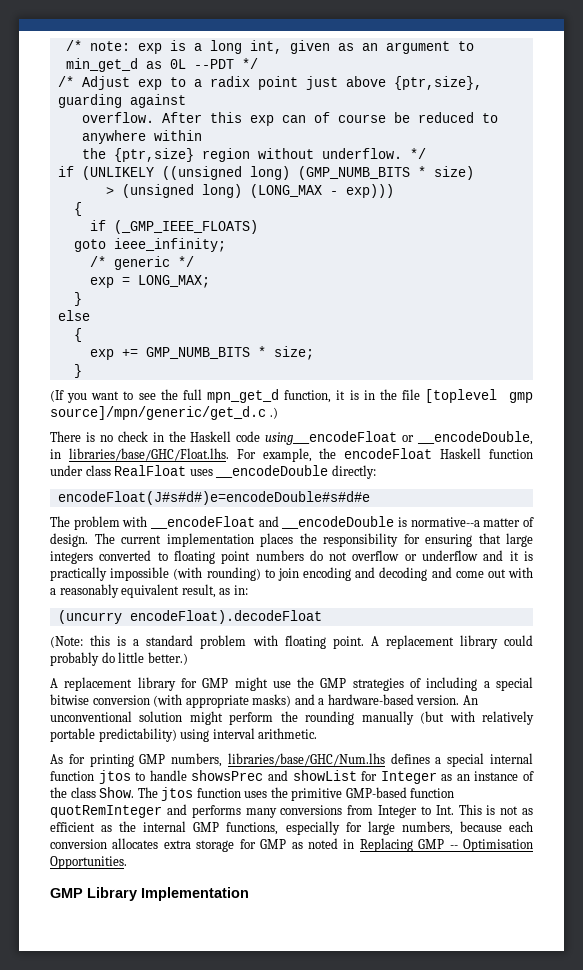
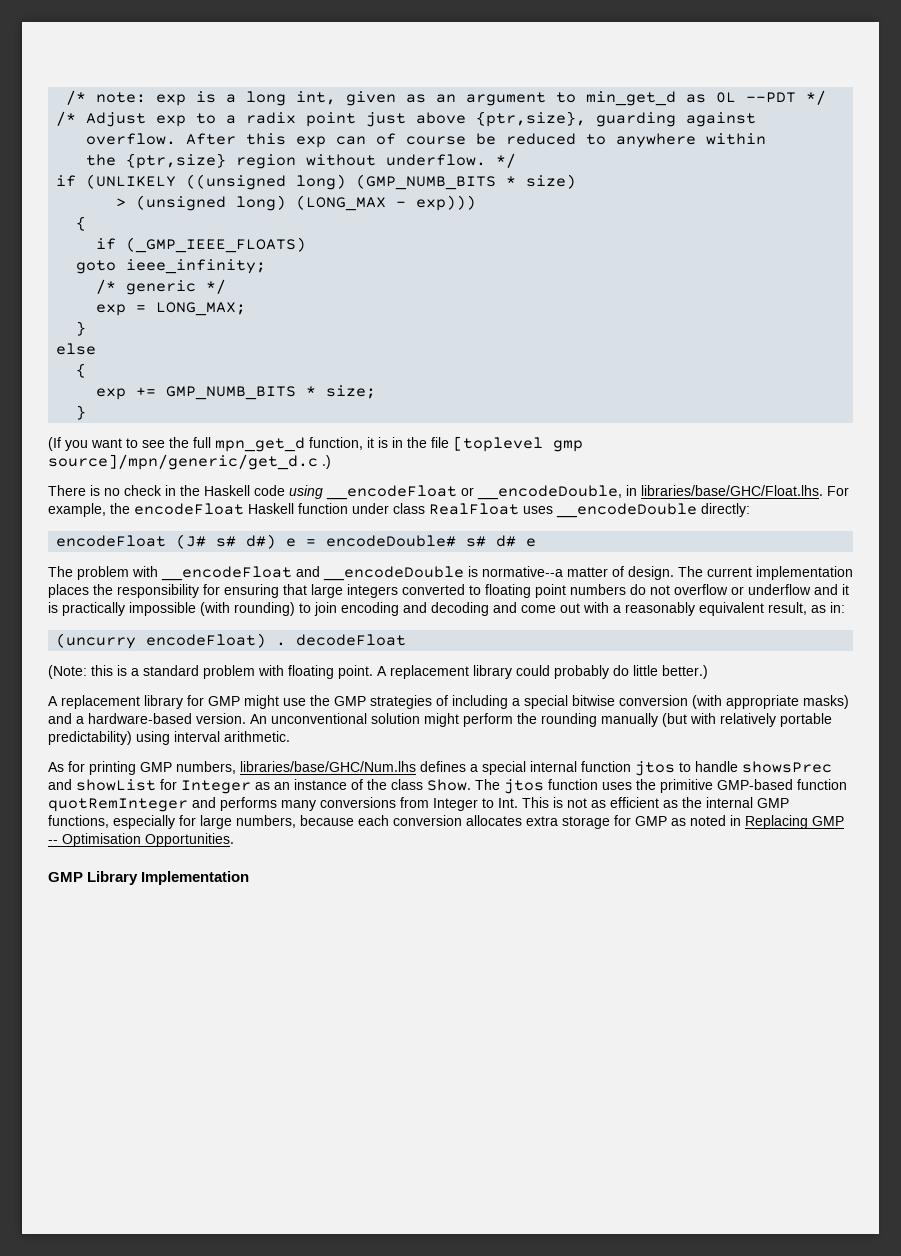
- There is no check in the Haskell code using__encodeFloat or __encodeDouble, in libraries/base/GHC/Float.lhs. For example, the encodeFloat Haskell function under class RealFloat uses __encodeDouble directly:
+ There is no check in the Haskell code using __encodeFloat or __encodeDouble, in libraries/base/GHC/Float.lhs. For example, the encodeFloat Haskell function under class RealFloat uses __encodeDouble directly:
- encodeFloat(J#s#d#)e=encodeDouble#s#d#e
+ encodeFloat (J# s# d#) e = encodeDouble# s# d# e
- (uncurry encodeFloat).decodeFloat
+ (uncurry encodeFloat) . decodeFloat

